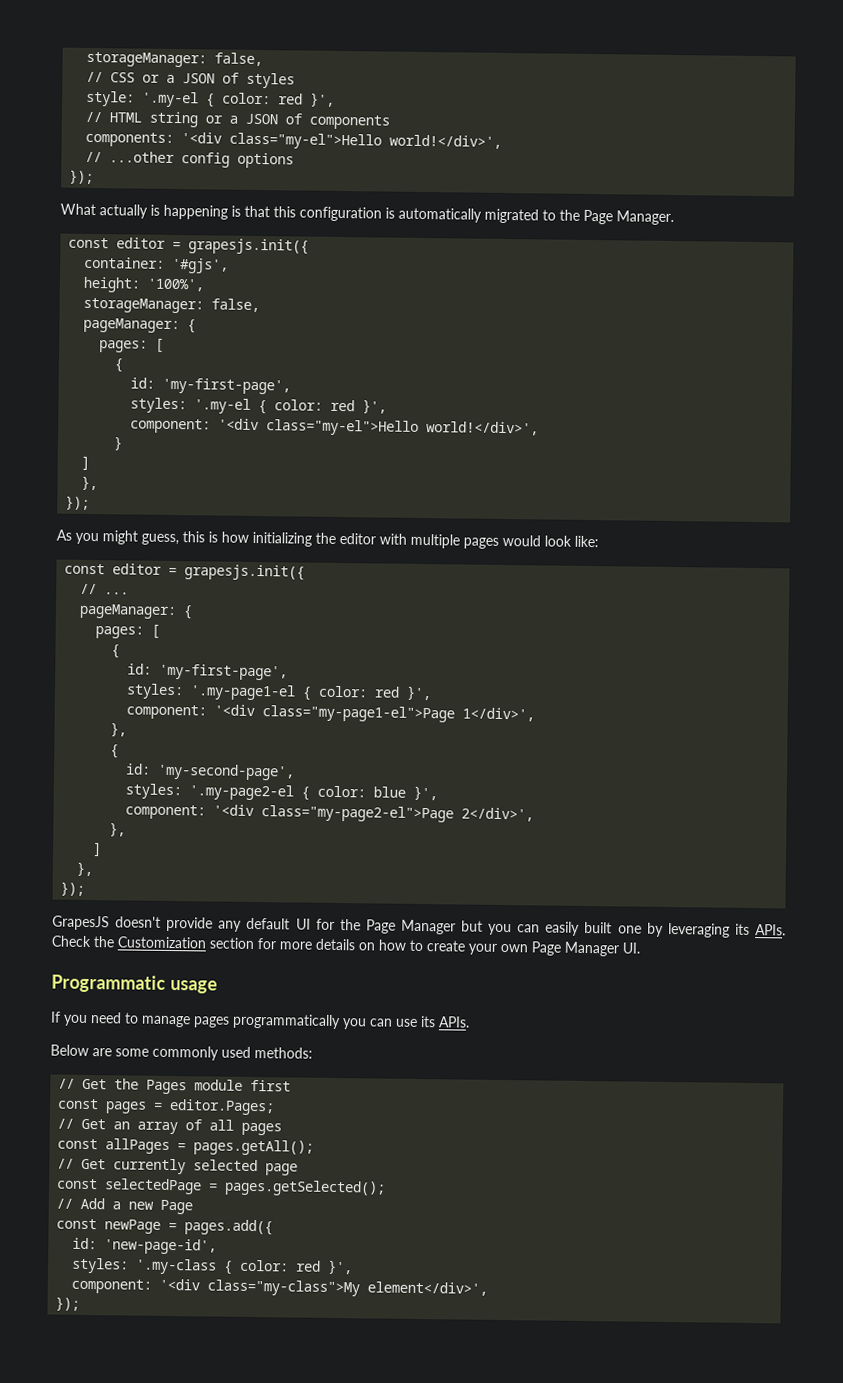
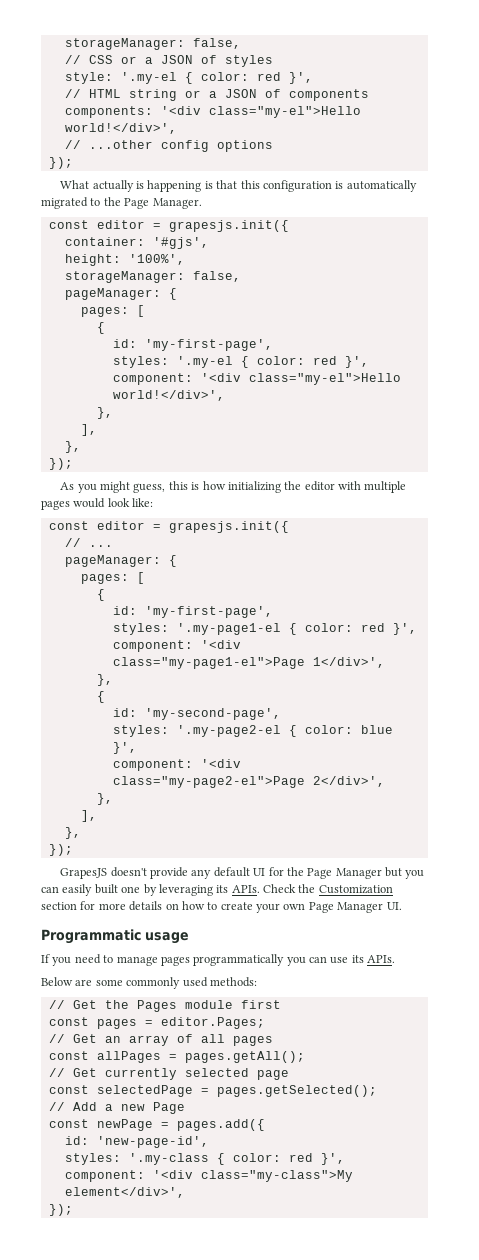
  component: '<div class="my-el">Hello world!</div>',
- }
- ]
+ },
+ ],
  component: '<div class="my-page2-el">Page 2</div>',
  },
- ]
+ ],

